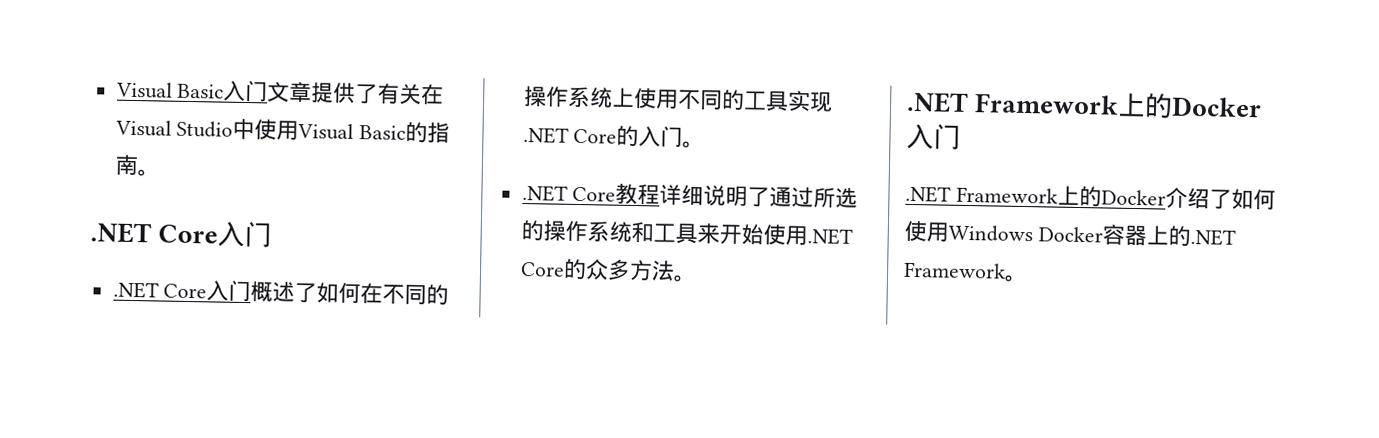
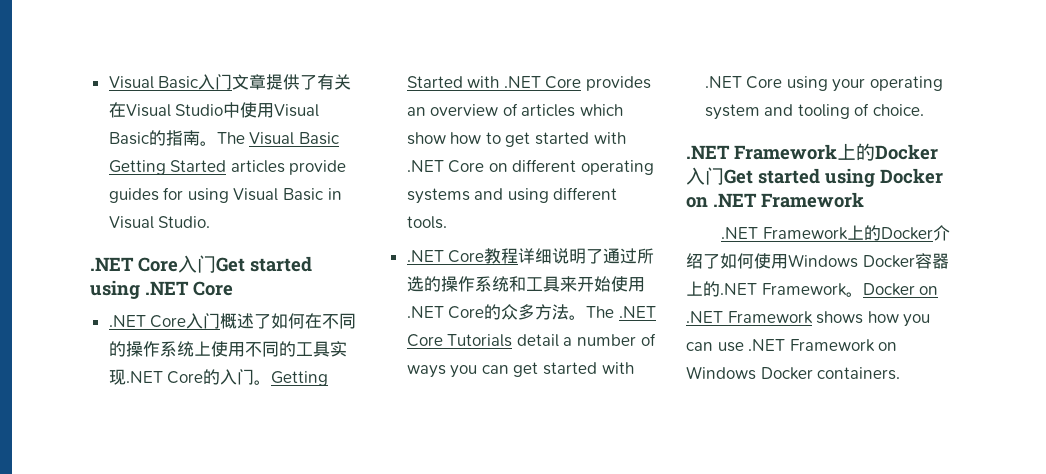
- Visual Basic入门文章提供了有关在Visual Studio中使用Visual Basic的指南。
- .NET Core入门
+ Visual Basic入门文章提供了有关在Visual Studio中使用Visual Basic的指南。The Visual Basic Getting Started articles provide guides for using Visual Basic in Visual Studio.
+ .NET Core入门Get started using .NET Core
+ Getting Started with .NET Core provides an overview of articles which show how to get started with .NET Core on different operating systems and using different tools.
+ The .NET Core Tutorials detail a number of ways you can get started with .NET Core using your operating system and tooling of choice.
- .NET Framework上的Docker入门
+ .NET Framework上的Docker入门Get started using Docker on .NET Framework
+ Docker on .NET Framework shows how you can use .NET Framework on Windows Docker containers.

